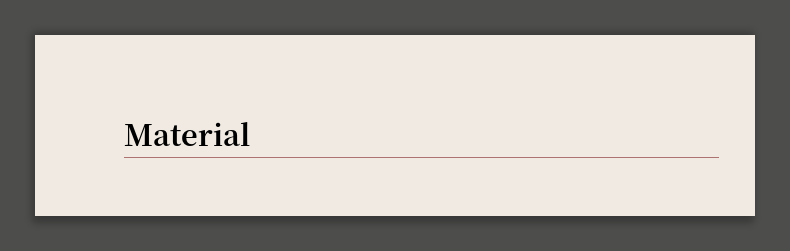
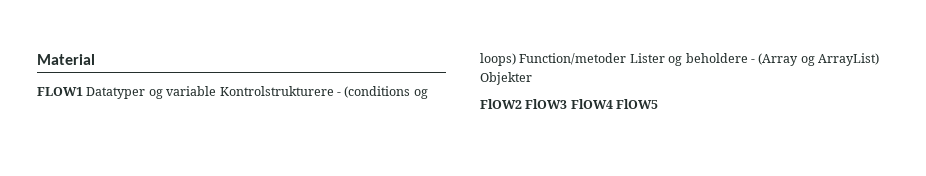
+ FLOW1 Datatyper og variable Kontrolstrukturere - (conditions og loops) Function/metoder Lister og beholdere - (Array og ArrayList) Objekter
+ FlOW2 FlOW3 FlOW4 FlOW5

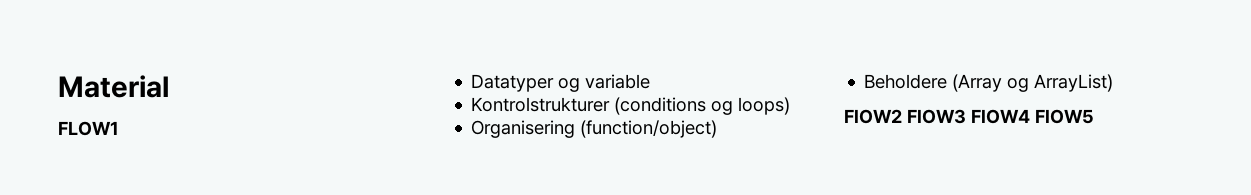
- FLOW1 Datatyper og variable Kontrolstrukturere - (conditions og loops) Function/metoder Lister og beholdere - (Array og ArrayList) Objekter
+ FLOW1
+ Datatyper og variable
+ Kontrolstrukturer (conditions og loops)
+ Organisering (function/object)
+ Beholdere (Array og ArrayList)

